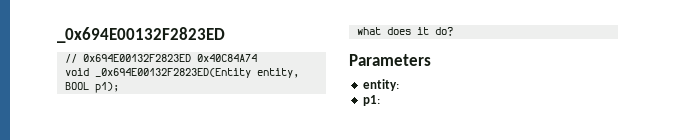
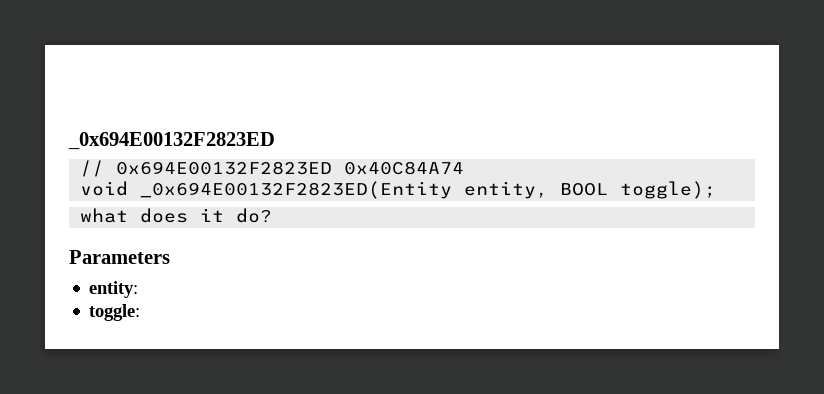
- void _0x694E00132F2823ED(Entity entity, BOOL p1);
+ void _0x694E00132F2823ED(Entity entity, BOOL toggle);
- p1:
+ toggle:

